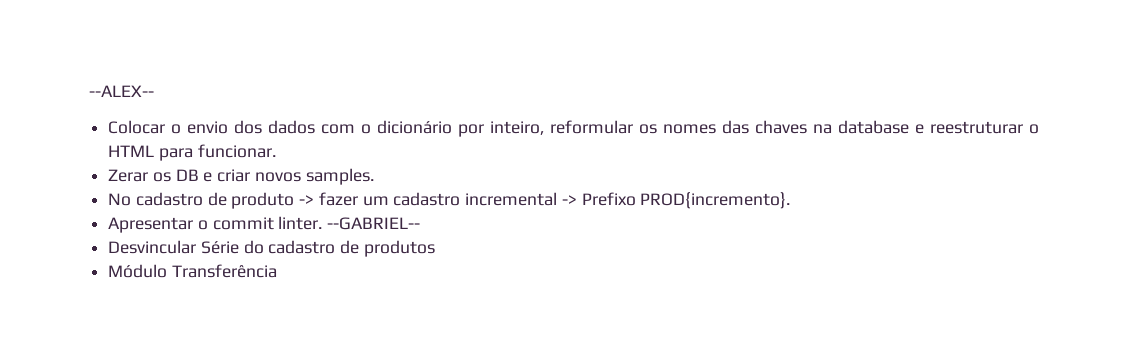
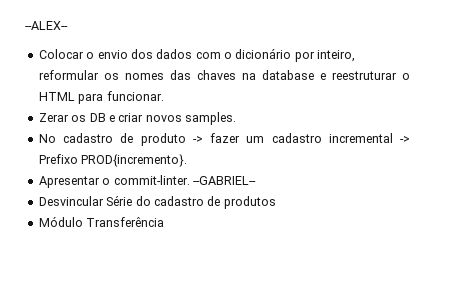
- Apresentar o commit linter.
+ Apresentar o commit-linter.

